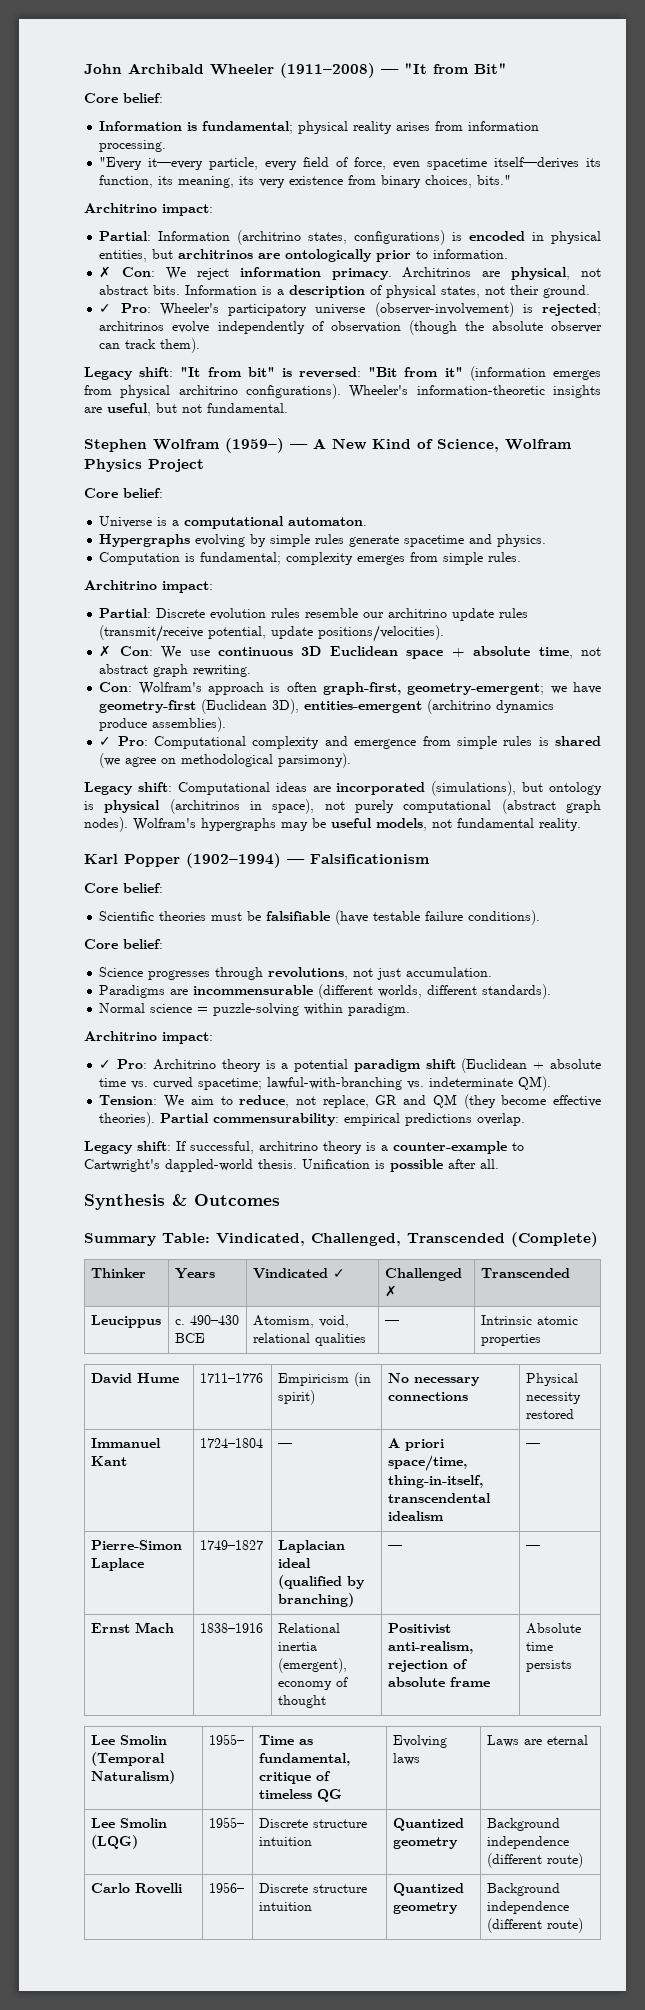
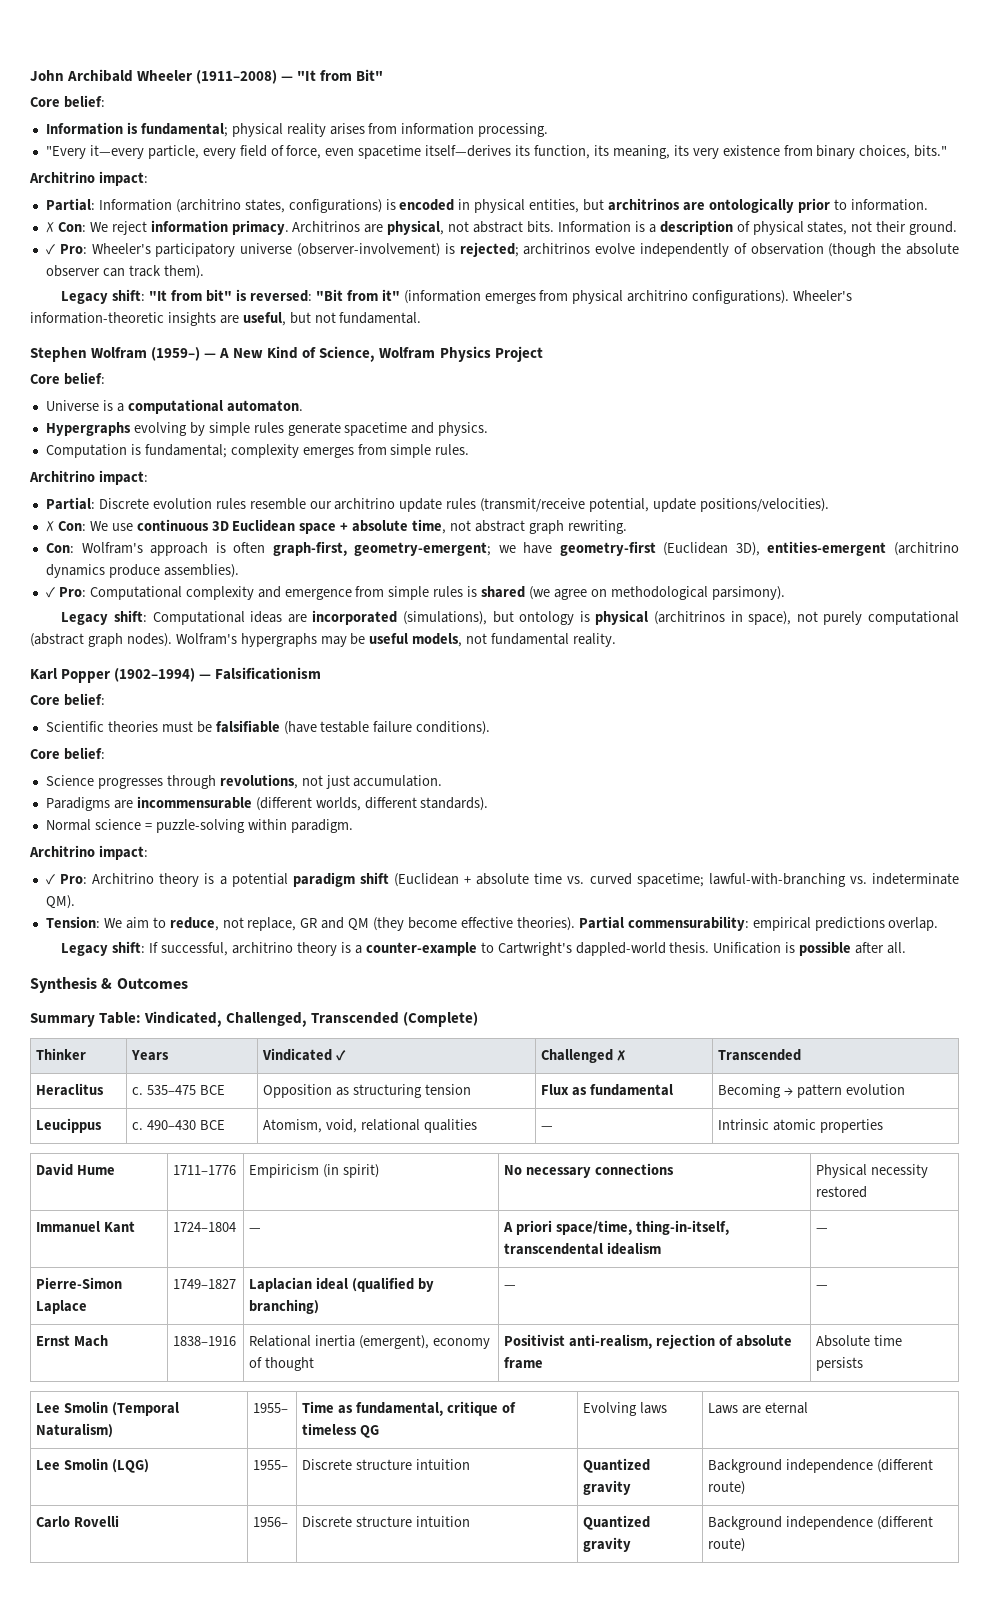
+ Heraclitus | c. 535–475 BCE | Opposition as structuring tension | Flux as fundamental | Becoming → pattern evolution
- Lee Smolin (LQG) | 1955– | Discrete structure intuition | Quantized geometry | Background independence (different route)
+ Lee Smolin (LQG) | 1955– | Discrete structure intuition | Quantized gravity | Background independence (different route)
- Carlo Rovelli | 1956– | Discrete structure intuition | Quantized geometry | Background independence (different route)
+ Carlo Rovelli | 1956– | Discrete structure intuition | Quantized gravity | Background independence (different route)

